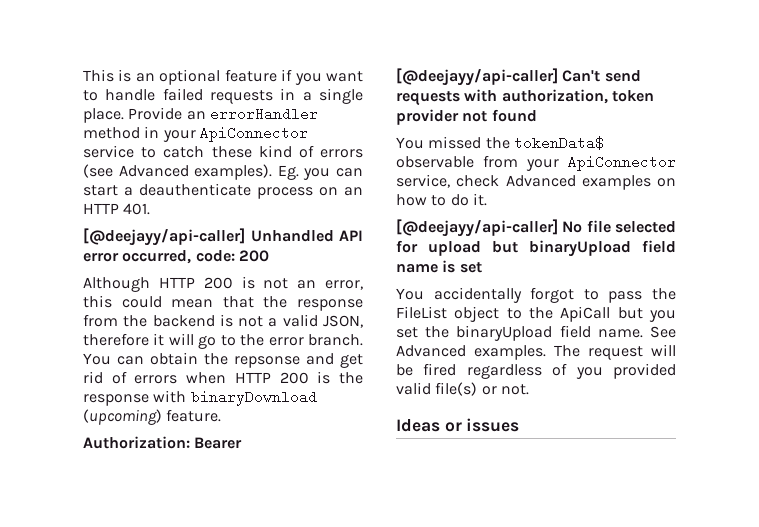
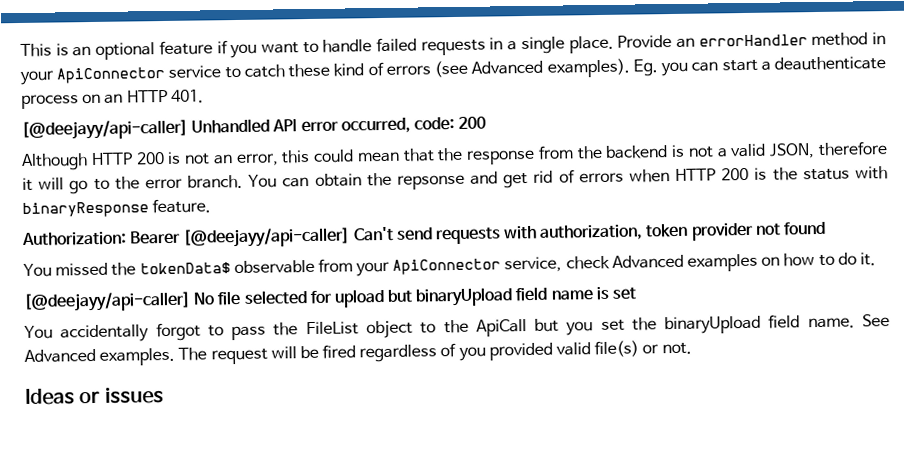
- You can obtain the repsonse and get rid of errors when HTTP 200 is the response with binaryDownload (upcoming) feature.
+ You can obtain the repsonse and get rid of errors when HTTP 200 is the status with binaryResponse feature.

